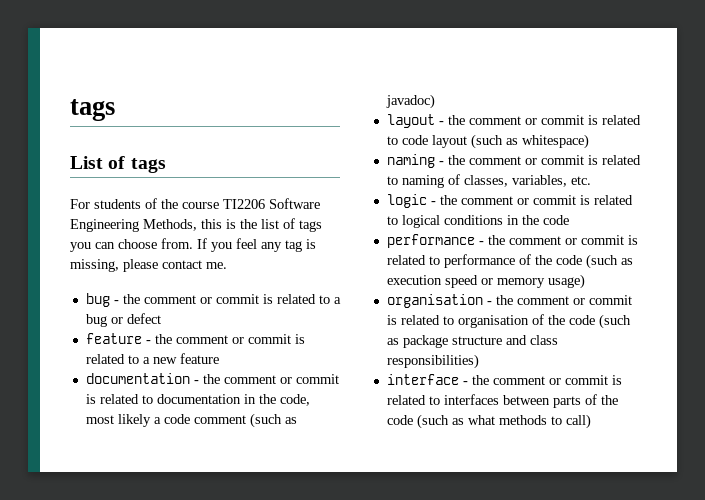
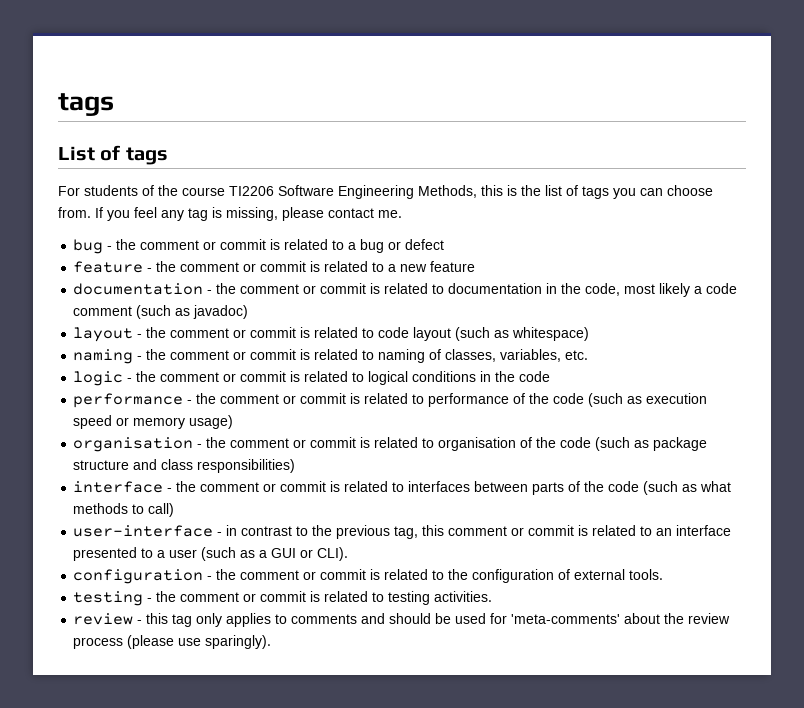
+ user-interface - in contrast to the previous tag, this comment or commit is related to an interface presented to a user (such as a GUI or CLI).
+ configuration - the comment or commit is related to the configuration of external tools.
+ testing - the comment or commit is related to testing activities.
+ review - this tag only applies to comments and should be used for 'meta-comments' about the review process (please use sparingly).

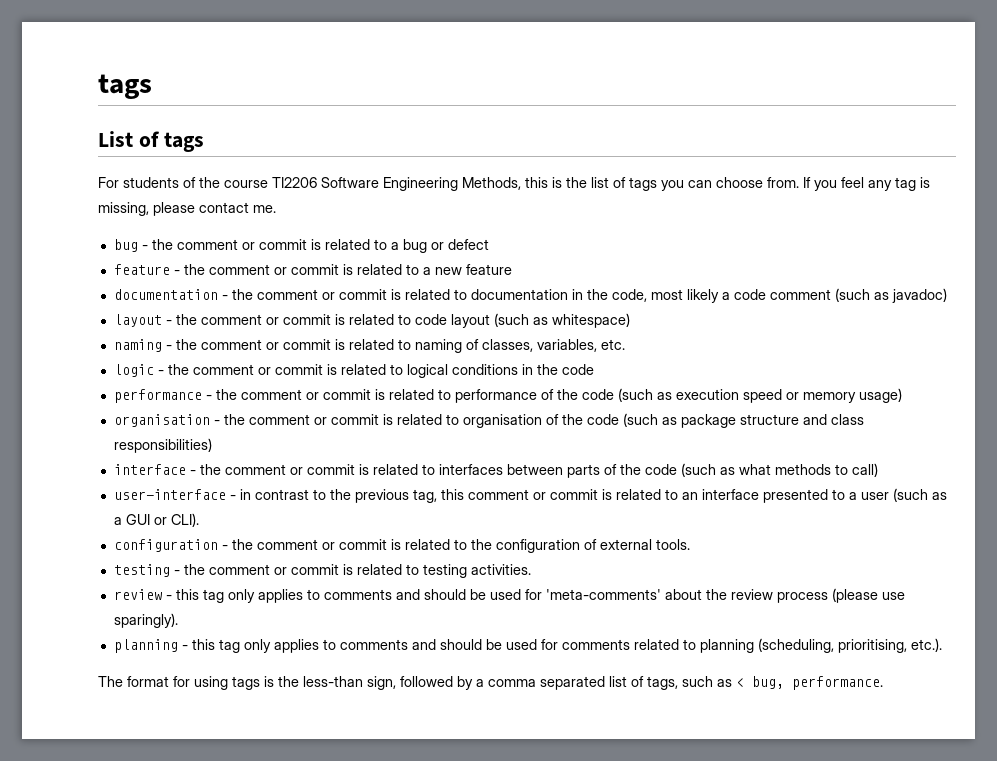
+ planning - this tag only applies to comments and should be used for comments related to planning (scheduling, prioritising, etc.).
+ The format for using tags is the less-than sign, followed by a comma separated list of tags, such as < bug, performance.

